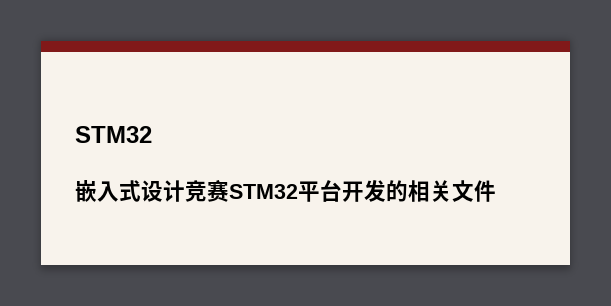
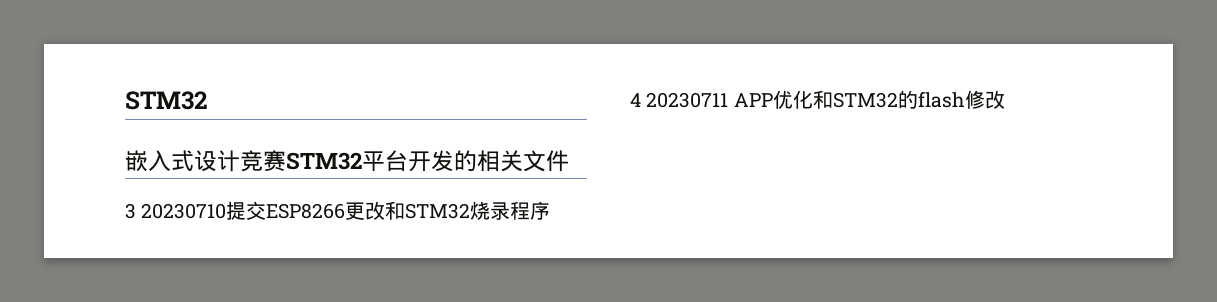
+ 3 20230710提交ESP8266更改和STM32烧录程序
+ 4 20230711 APP优化和STM32的flash修改

